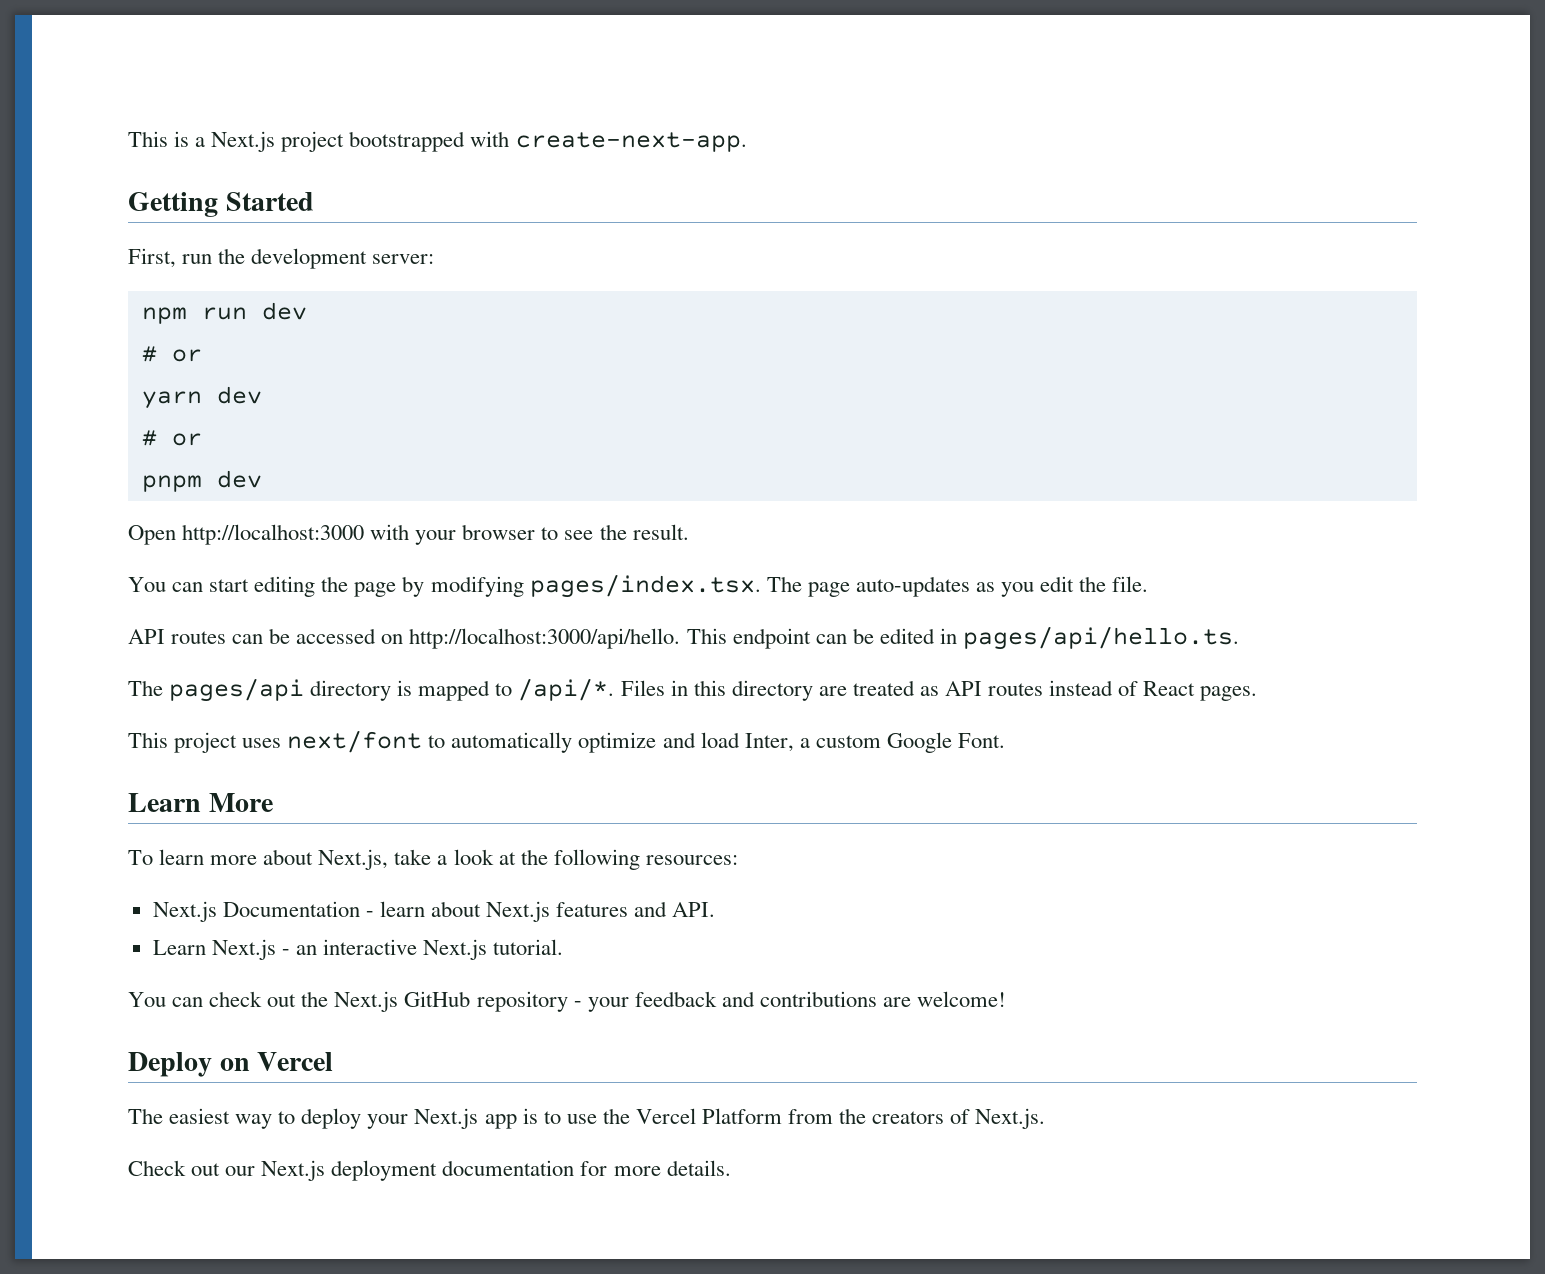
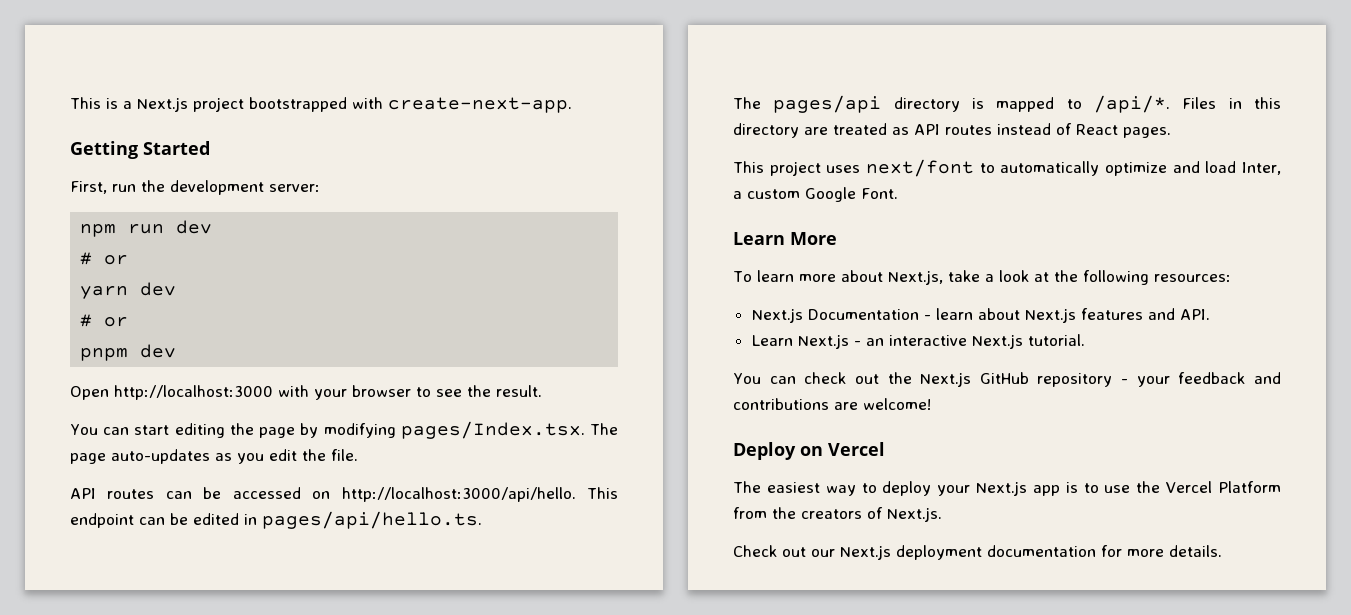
- You can start editing the page by modifying pages/index.tsx. The page auto-updates as you edit the file.
+ You can start editing the page by modifying pages/Index.tsx. The page auto-updates as you edit the file.

